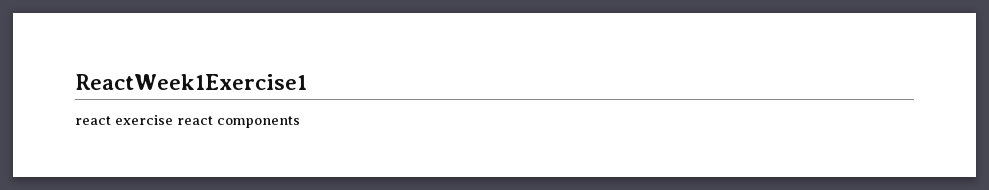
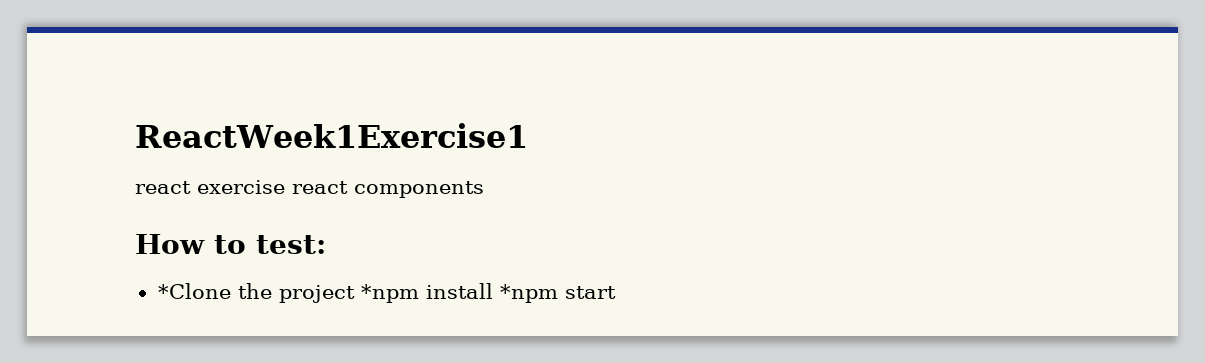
+ How to test:
+ *Clone the project *npm install *npm start

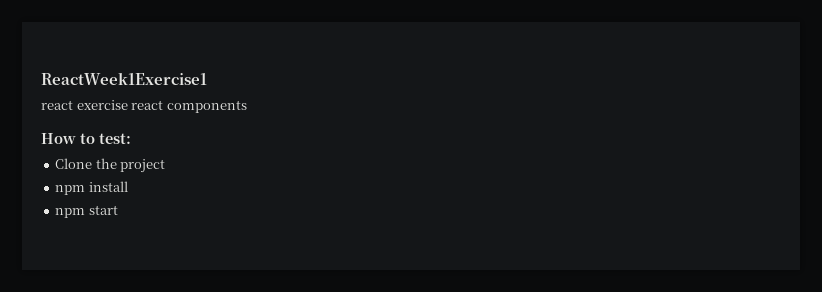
- *Clone the project *npm install *npm start
+ Clone the project
+ npm install
+ npm start

